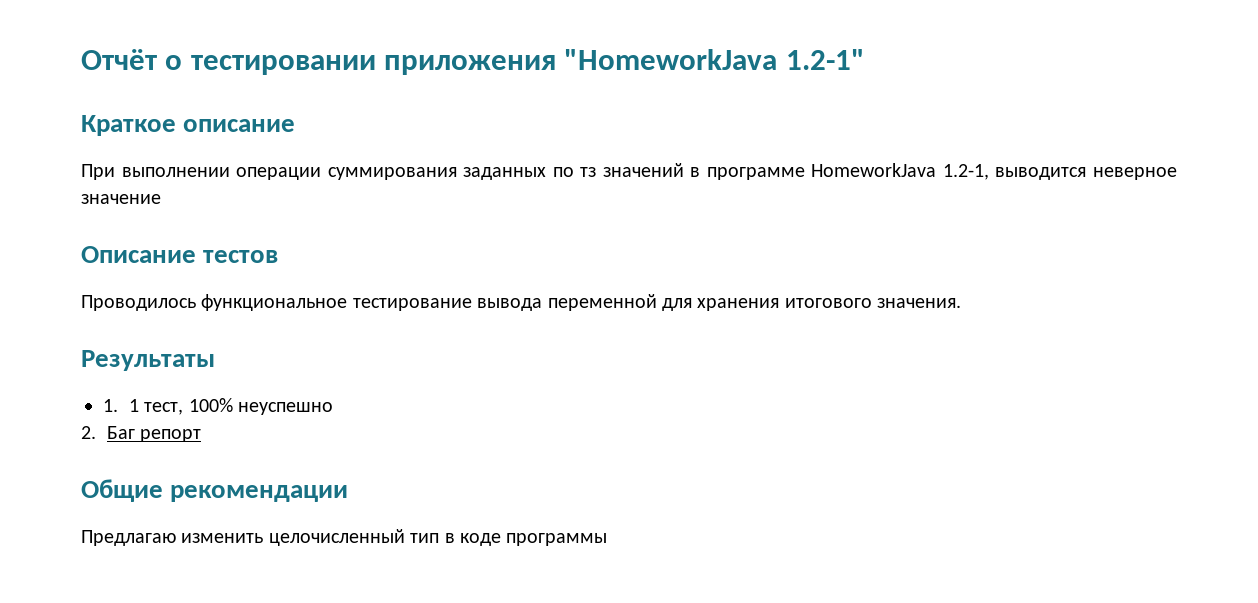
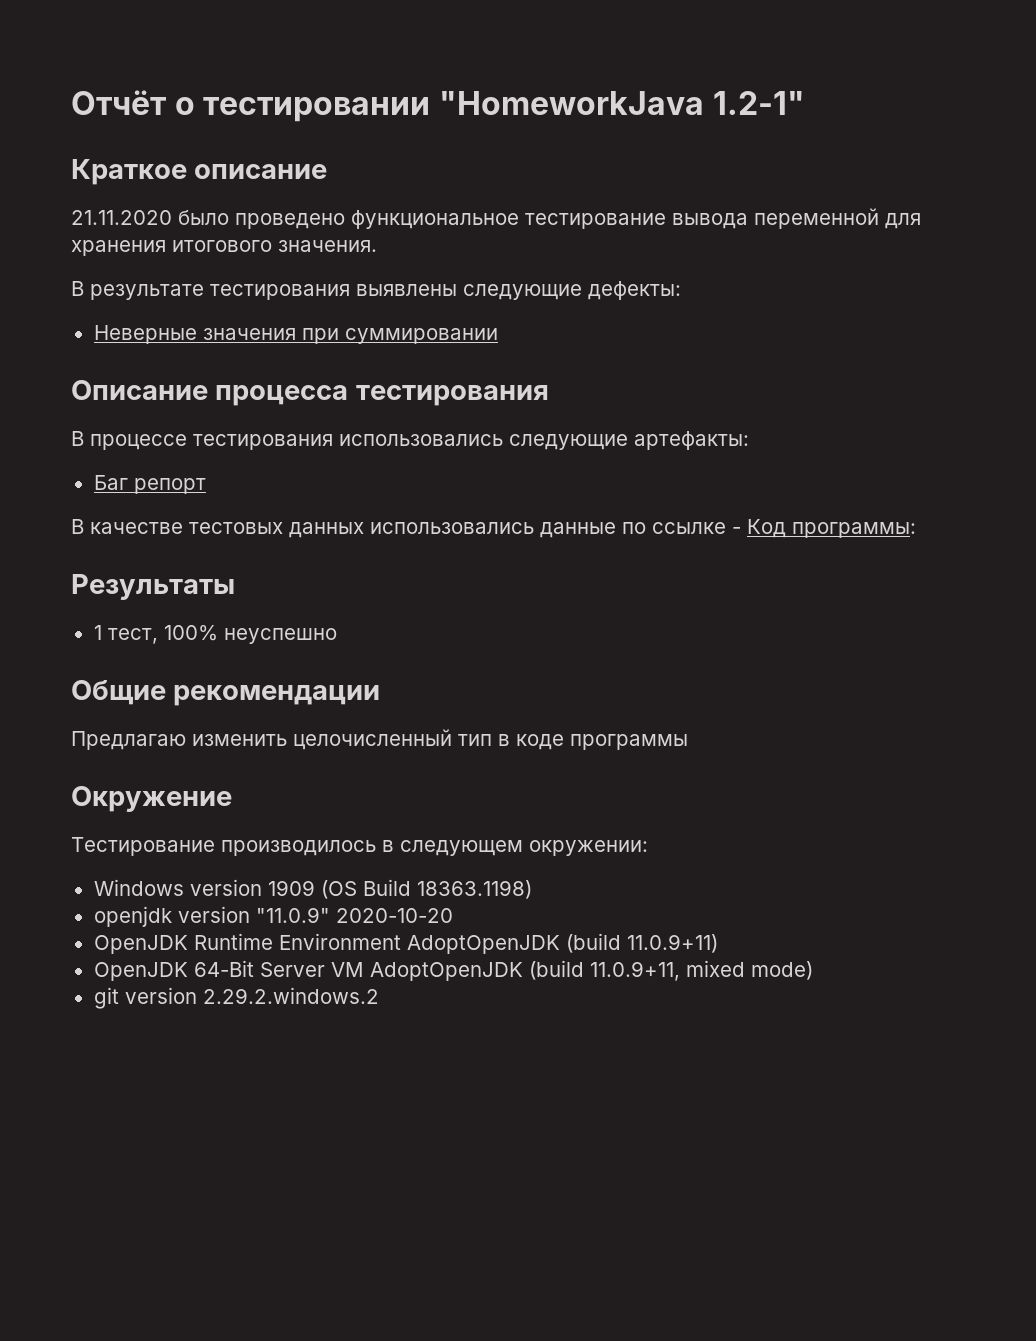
- Отчёт о тестировании приложения "HomeworkJava 1.2-1"
+ Отчёт о тестировании "HomeworkJava 1.2-1"
- При выполнении операции суммирования заданных по тз значений в программе HomeworkJava 1.2-1, выводится неверное значение
- Описание тестов
- Проводилось функциональное тестирование вывода переменной для хранения итогового значения.
+ 21.11.2020 было проведено функциональное тестирование вывода переменной для хранения итогового значения.
+ В результате тестирования выявлены следующие дефекты:
+ Неверные значения при суммировании
+ Описание процесса тестирования
+ В процессе тестирования использовались следующие артефакты:
+ Баг репорт
+ В качестве тестовых данных использовались данные по ссылке - Код программы:
- 1. 1 тест, 100% неуспешно
+ 1 тест, 100% неуспешно
- 2. Баг репорт
+ Окружение
+ Тестирование производилось в следующем окружении:
+ Windows version 1909 (OS Build 18363.1198)
+ openjdk version "11.0.9" 2020-10-20
+ OpenJDK Runtime Environment AdoptOpenJDK (build 11.0.9+11)
+ OpenJDK 64-Bit Server VM AdoptOpenJDK (build 11.0.9+11, mixed mode)
+ git version 2.29.2.windows.2

